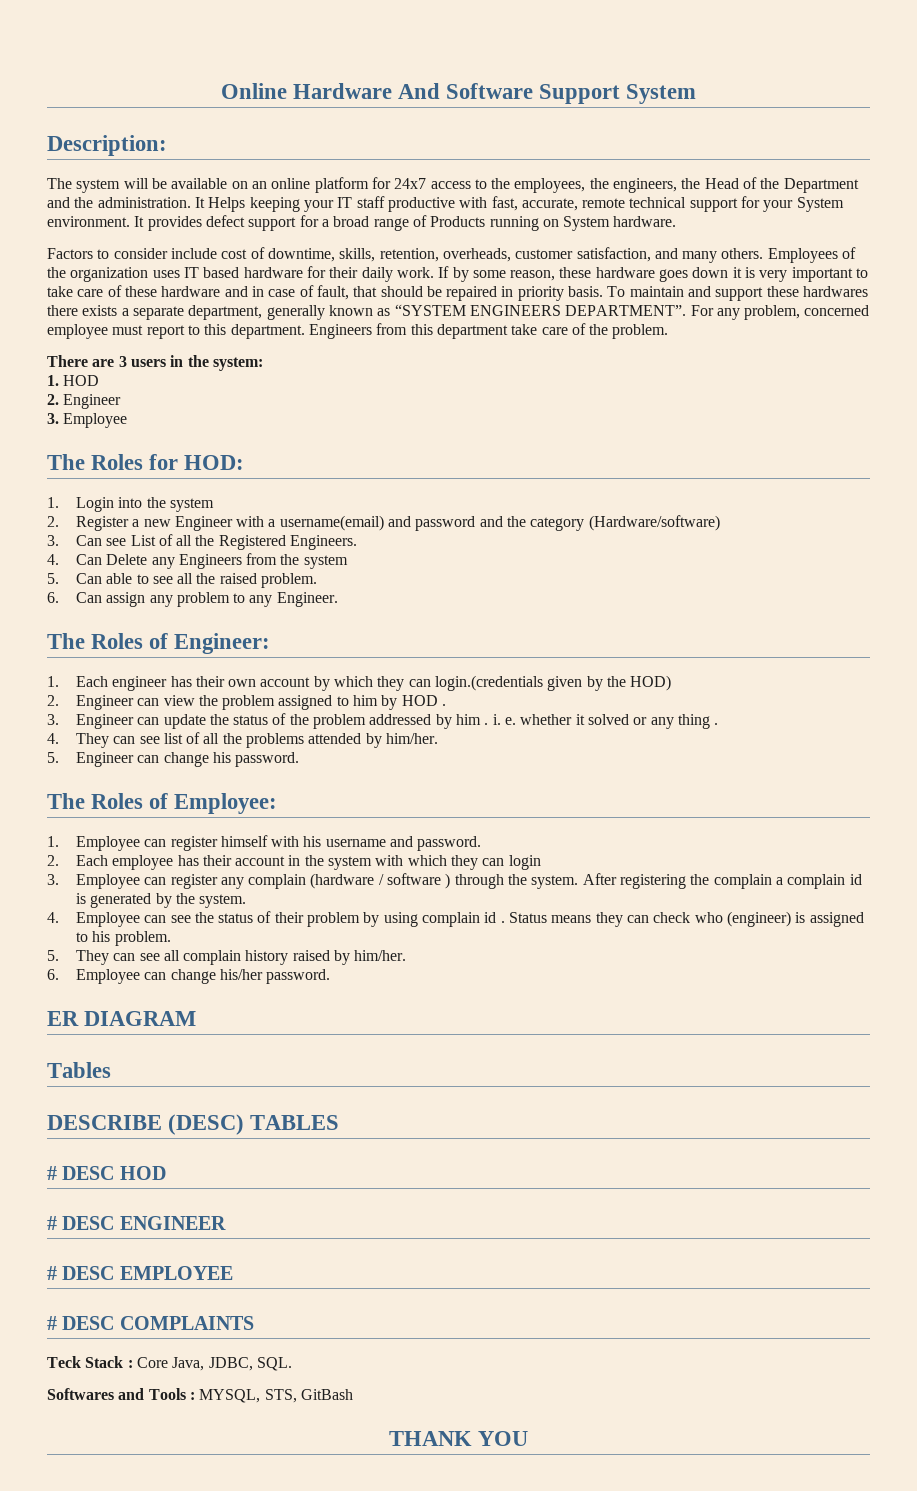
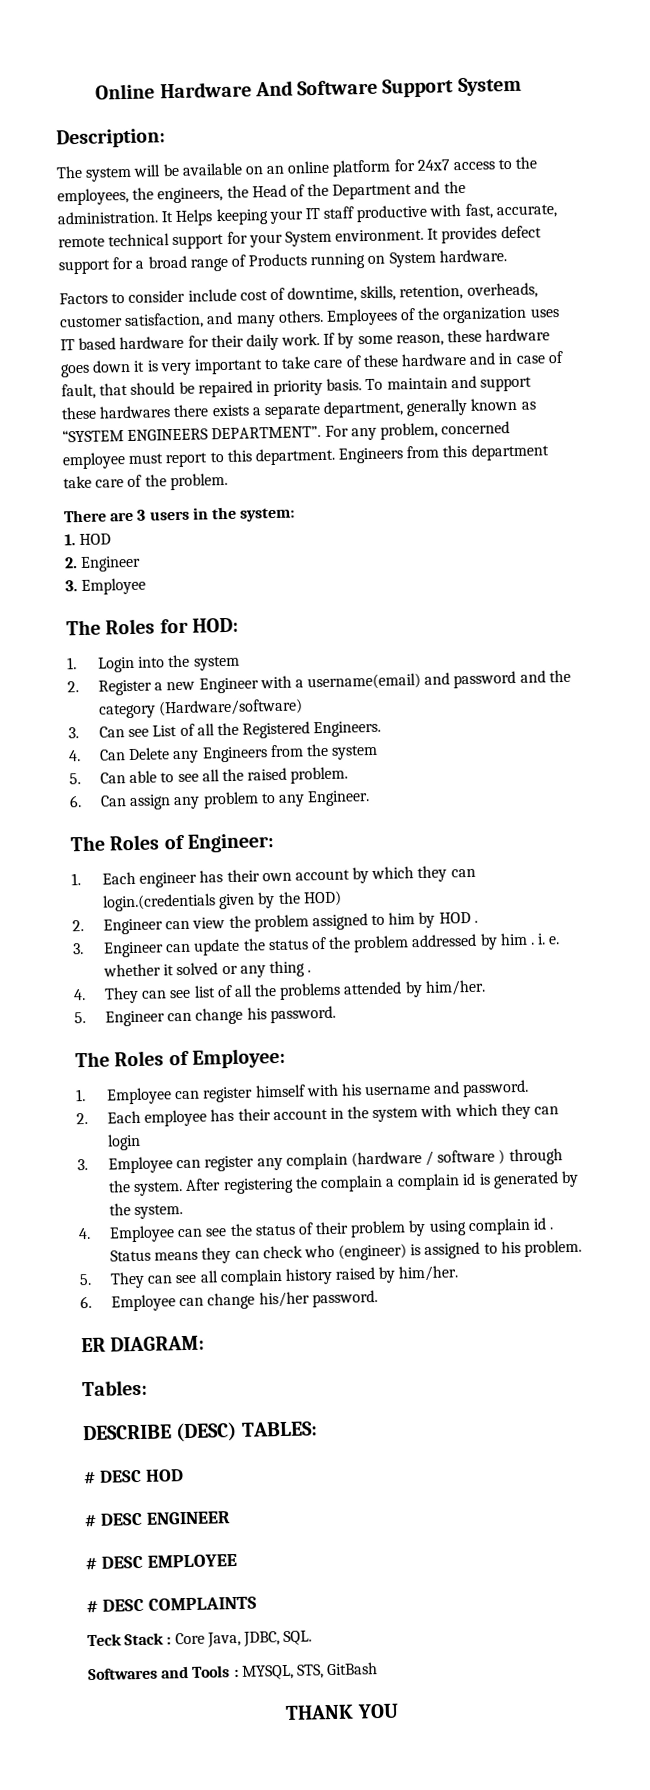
- ER DIAGRAM
- Tables
+ ER DIAGRAM:
+ Tables:
- DESCRIBE (DESC) TABLES
+ DESCRIBE (DESC) TABLES:

